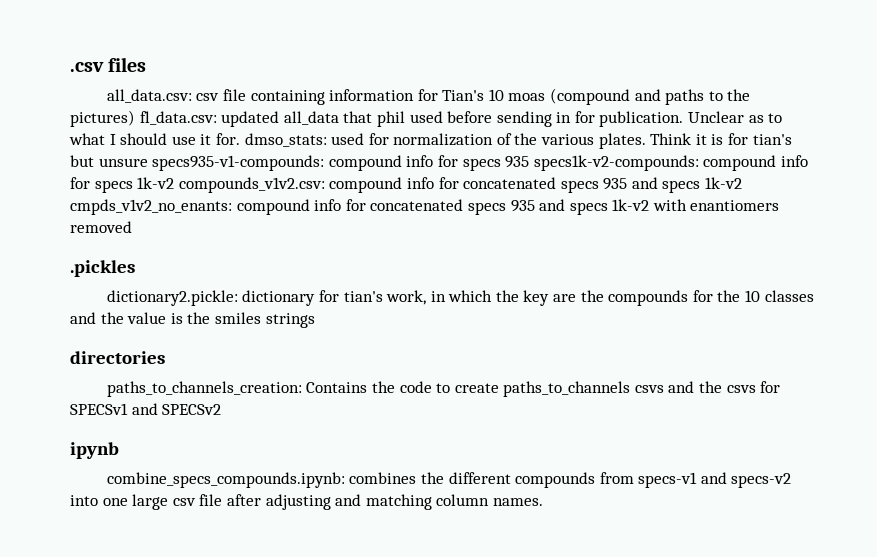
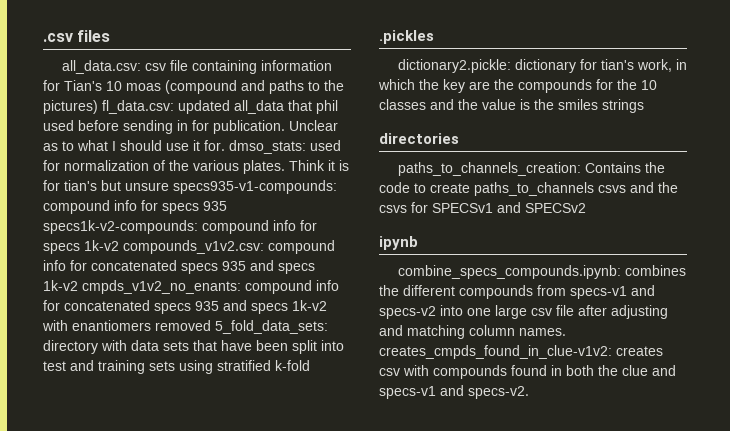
- Think it is for tian's but unsure specs935-v1-compounds: compound info for specs 935 specs1k-v2-compounds: compound info for specs 1k-v2 compounds_v1v2.csv: compound info for concatenated specs 935 and specs 1k-v2 cmpds_v1v2_no_enants: compound info for concatenated specs 935 and specs 1k-v2 with enantiomers removed
+ Think it is for tian's but unsure specs935-v1-compounds: compound info for specs 935 specs1k-v2-compounds: compound info for specs 1k-v2 compounds_v1v2.csv: compound info for concatenated specs 935 and specs 1k-v2 cmpds_v1v2_no_enants: compound info for concatenated specs 935 and specs 1k-v2 with enantiomers removed 5_fold_data_sets: directory with data sets that have been split into test and training sets using stratified k-fold
- combine_specs_compounds.ipynb: combines the different compounds from specs-v1 and specs-v2 into one large csv file after adjusting and matching column names.
+ combine_specs_compounds.ipynb: combines the different compounds from specs-v1 and specs-v2 into one large csv file after adjusting and matching column names. creates_cmpds_found_in_clue-v1v2: creates csv with compounds found in both the clue and specs-v1 and specs-v2.

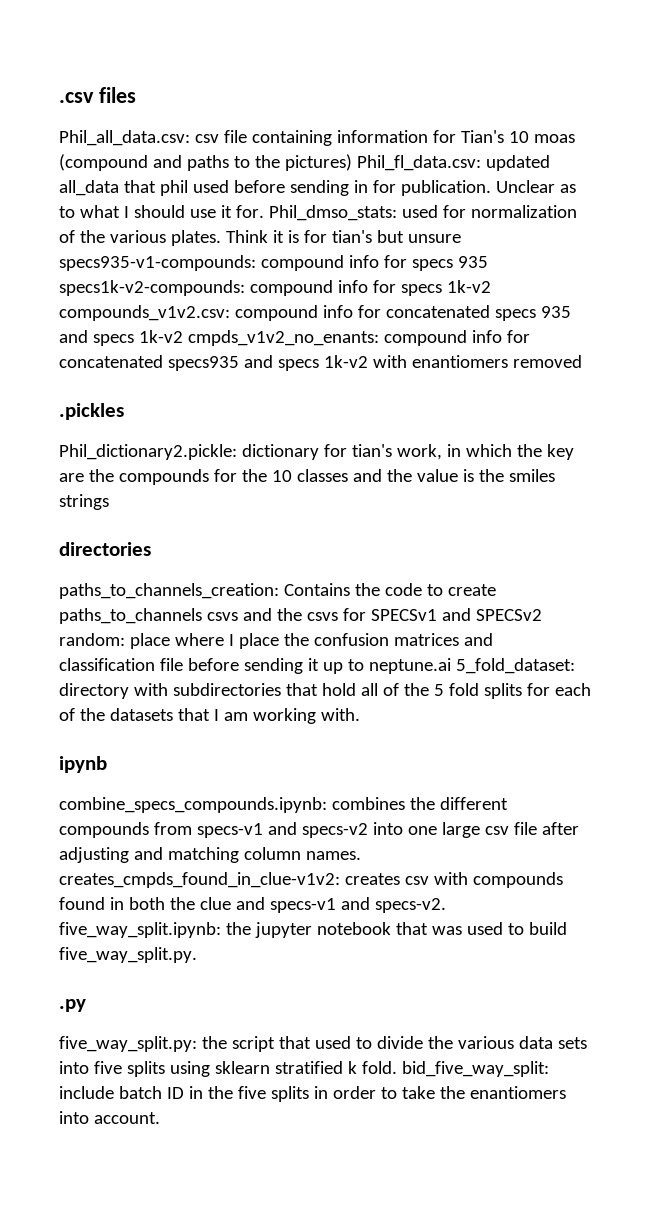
- all_data.csv: csv file containing information for Tian's 10 moas (compound and paths to the pictures) fl_data.csv: updated all_data that phil used before sending in for publication.
+ Phil_all_data.csv: csv file containing information for Tian's 10 moas (compound and paths to the pictures) Phil_fl_data.csv: updated all_data that phil used before sending in for publication.
- Unclear as to what I should use it for. dmso_stats: used for normalization of the various plates.
+ Unclear as to what I should use it for. Phil_dmso_stats: used for normalization of the various plates.
- Think it is for tian's but unsure specs935-v1-compounds: compound info for specs 935 specs1k-v2-compounds: compound info for specs 1k-v2 compounds_v1v2.csv: compound info for concatenated specs 935 and specs 1k-v2 cmpds_v1v2_no_enants: compound info for concatenated specs 935 and specs 1k-v2 with enantiomers removed 5_fold_data_sets: directory with data sets that have been split into test and training sets using stratified k-fold
+ Think it is for tian's but unsure specs935-v1-compounds: compound info for specs 935 specs1k-v2-compounds: compound info for specs 1k-v2 compounds_v1v2.csv: compound info for concatenated specs 935 and specs 1k-v2 cmpds_v1v2_no_enants: compound info for concatenated specs935 and specs 1k-v2 with enantiomers removed
- dictionary2.pickle: dictionary for tian's work, in which the key are the compounds for the 10 classes and the value is the smiles strings
+ Phil_dictionary2.pickle: dictionary for tian's work, in which the key are the compounds for the 10 classes and the value is the smiles strings
- paths_to_channels_creation: Contains the code to create paths_to_channels csvs and the csvs for SPECSv1 and SPECSv2
+ paths_to_channels_creation: Contains the code to create paths_to_channels csvs and the csvs for SPECSv1 and SPECSv2 random: place where I place the confusion matrices and classification file before sending it up to neptune.ai 5_fold_dataset: directory with subdirectories that hold all of the 5 fold splits for each of the datasets that I am working with.
- combine_specs_compounds.ipynb: combines the different compounds from specs-v1 and specs-v2 into one large csv file after adjusting and matching column names. creates_cmpds_found_in_clue-v1v2: creates csv with compounds found in both the clue and specs-v1 and specs-v2.
+ combine_specs_compounds.ipynb: combines the different compounds from specs-v1 and specs-v2 into one large csv file after adjusting and matching column names. creates_cmpds_found_in_clue-v1v2: creates csv with compounds found in both the clue and specs-v1 and specs-v2. five_way_split.ipynb: the jupyter notebook that was used to build five_way_split.py.
+ .py
+ five_way_split.py: the script that used to divide the various data sets into five splits using sklearn stratified k fold. bid_five_way_split: include batch ID in the five splits in order to take the enantiomers into account.

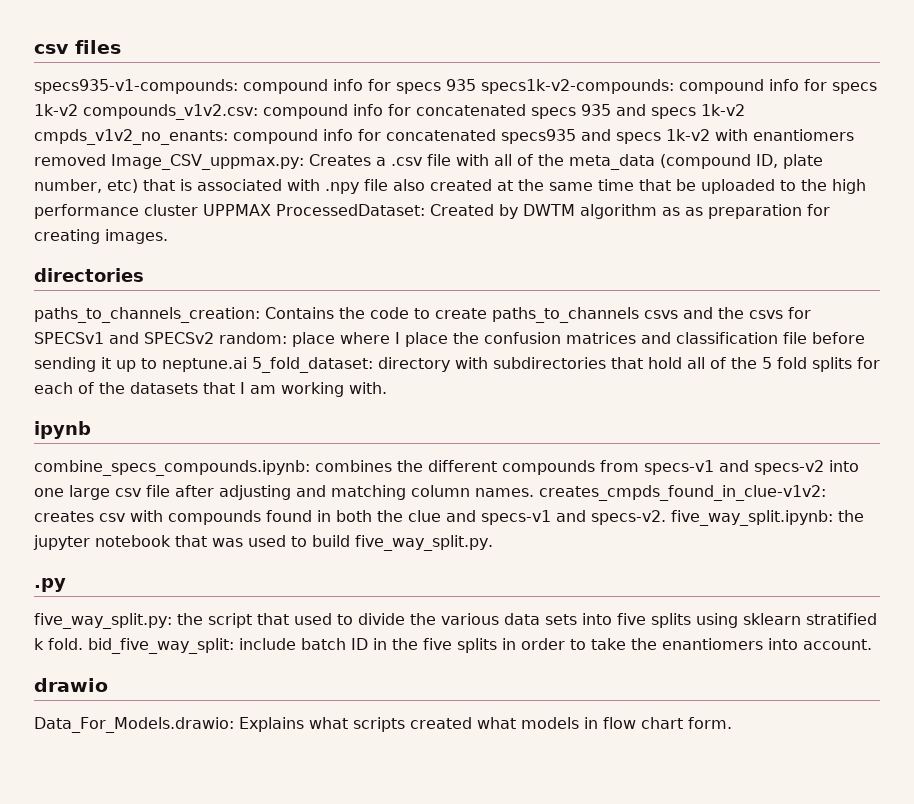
- .csv files
+ csv files
- Phil_all_data.csv: csv file containing information for Tian's 10 moas (compound and paths to the pictures) Phil_fl_data.csv: updated all_data that phil used before sending in for publication. Unclear as to what I should use it for. Phil_dmso_stats: used for normalization of the various plates. Think it is for tian's but unsure specs935-v1-compounds: compound info for specs 935 specs1k-v2-compounds: compound info for specs 1k-v2 compounds_v1v2.csv: compound info for concatenated specs 935 and specs 1k-v2 cmpds_v1v2_no_enants: compound info for concatenated specs935 and specs 1k-v2 with enantiomers removed
- .pickles
- Phil_dictionary2.pickle: dictionary for tian's work, in which the key are the compounds for the 10 classes and the value is the smiles strings
+ specs935-v1-compounds: compound info for specs 935 specs1k-v2-compounds: compound info for specs 1k-v2 compounds_v1v2.csv: compound info for concatenated specs 935 and specs 1k-v2 cmpds_v1v2_no_enants: compound info for concatenated specs935 and specs 1k-v2 with enantiomers removed Image_CSV_uppmax.py: Creates a .csv file with all of the meta_data (compound ID, plate number, etc) that is associated with .npy file also created at the same time that be uploaded to the high performance cluster UPPMAX ProcessedDataset: Created by DWTM algorithm as as preparation for creating images.
+ drawio
+ Data_For_Models.drawio: Explains what scripts created what models in flow chart form.

